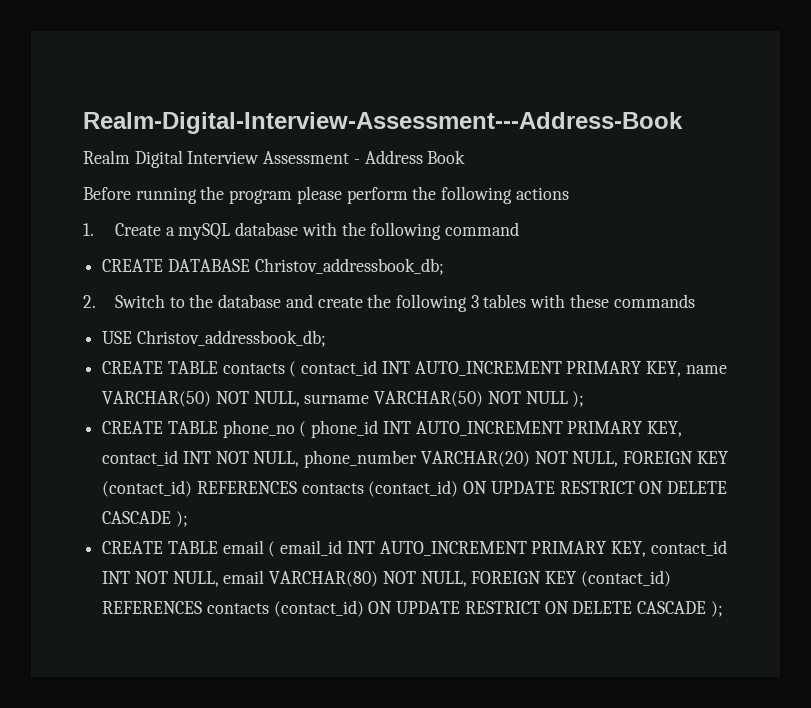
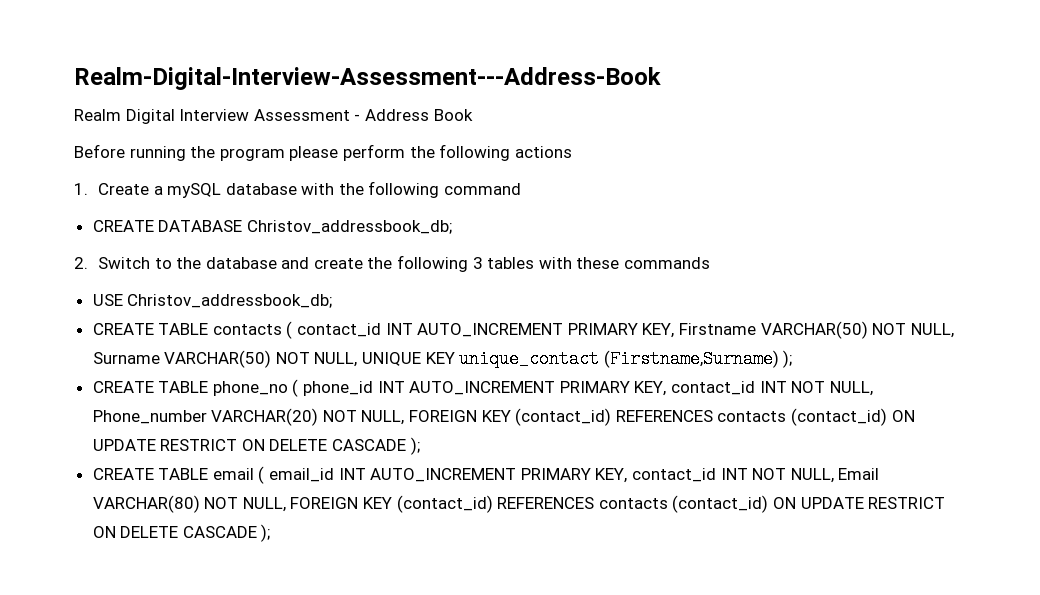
- CREATE TABLE contacts ( contact_id INT AUTO_INCREMENT PRIMARY KEY, name VARCHAR(50) NOT NULL, surname VARCHAR(50) NOT NULL );
+ CREATE TABLE contacts ( contact_id INT AUTO_INCREMENT PRIMARY KEY, Firstname VARCHAR(50) NOT NULL, Surname VARCHAR(50) NOT NULL, UNIQUE KEY unique_contact (Firstname,Surname) );
- CREATE TABLE phone_no ( phone_id INT AUTO_INCREMENT PRIMARY KEY, contact_id INT NOT NULL, phone_number VARCHAR(20) NOT NULL, FOREIGN KEY (contact_id) REFERENCES contacts (contact_id) ON UPDATE RESTRICT ON DELETE CASCADE );
+ CREATE TABLE phone_no ( phone_id INT AUTO_INCREMENT PRIMARY KEY, contact_id INT NOT NULL, Phone_number VARCHAR(20) NOT NULL, FOREIGN KEY (contact_id) REFERENCES contacts (contact_id) ON UPDATE RESTRICT ON DELETE CASCADE );
- CREATE TABLE email ( email_id INT AUTO_INCREMENT PRIMARY KEY, contact_id INT NOT NULL, email VARCHAR(80) NOT NULL, FOREIGN KEY (contact_id) REFERENCES contacts (contact_id) ON UPDATE RESTRICT ON DELETE CASCADE );
+ CREATE TABLE email ( email_id INT AUTO_INCREMENT PRIMARY KEY, contact_id INT NOT NULL, Email VARCHAR(80) NOT NULL, FOREIGN KEY (contact_id) REFERENCES contacts (contact_id) ON UPDATE RESTRICT ON DELETE CASCADE );

